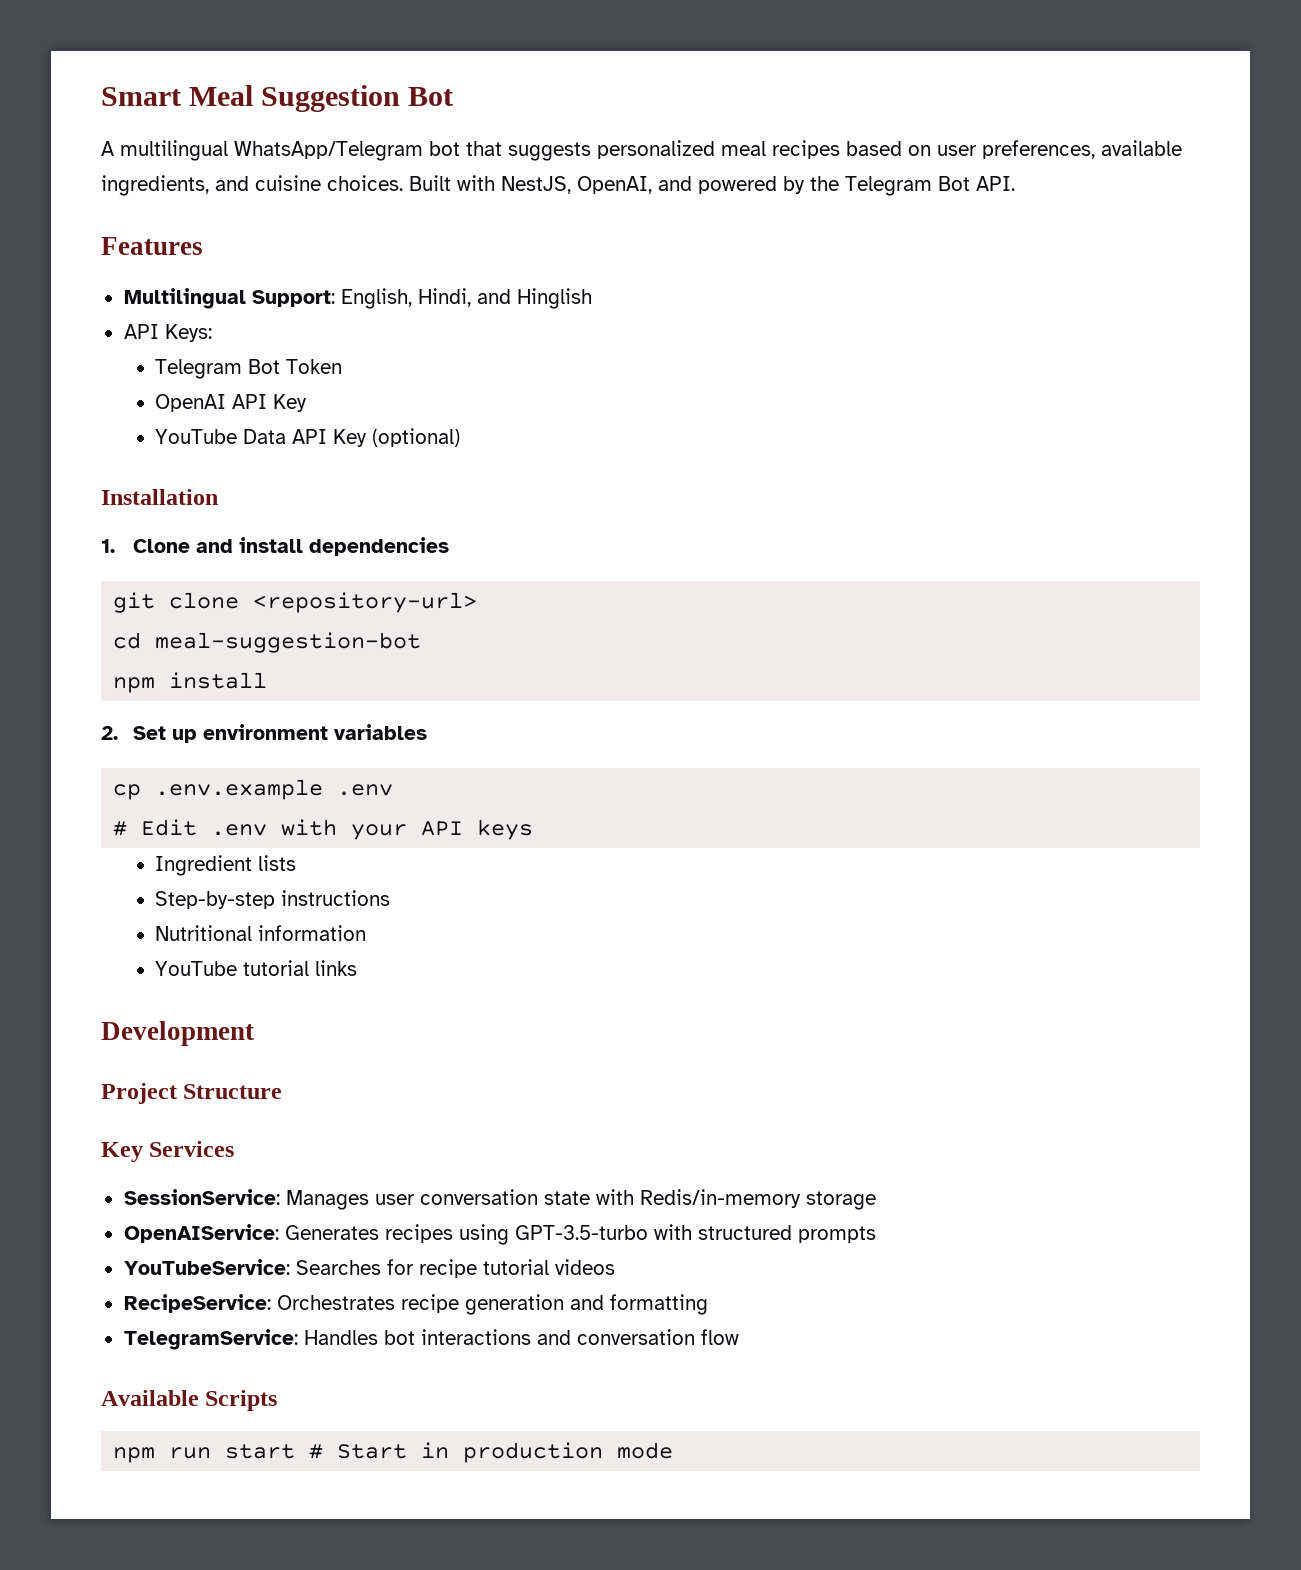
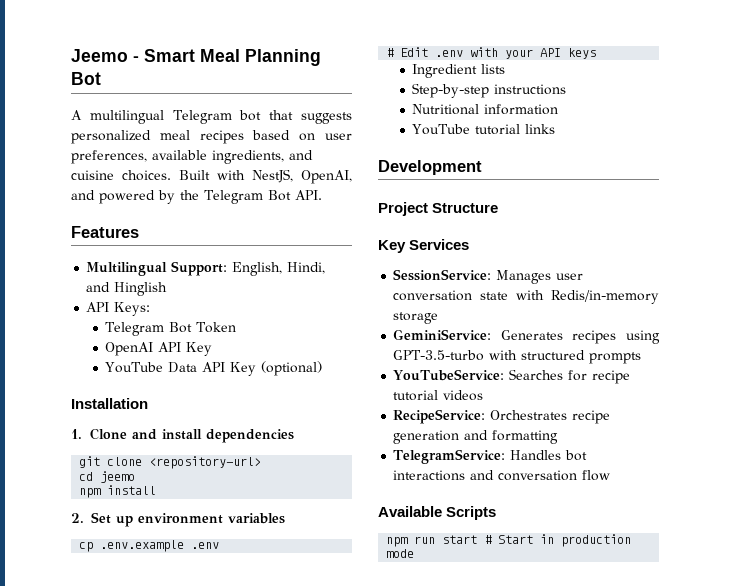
- Smart Meal Suggestion Bot
+ Jeemo - Smart Meal Planning Bot
- A multilingual WhatsApp/Telegram bot that suggests personalized meal recipes based on user preferences, available ingredients, and cuisine choices.
+ A multilingual Telegram bot that suggests personalized meal recipes based on user preferences, available ingredients, and cuisine choices.
- cd meal-suggestion-bot
+ cd jeemo
- OpenAIService: Generates recipes using GPT-3.5-turbo with structured prompts
+ GeminiService: Generates recipes using GPT-3.5-turbo with structured prompts

